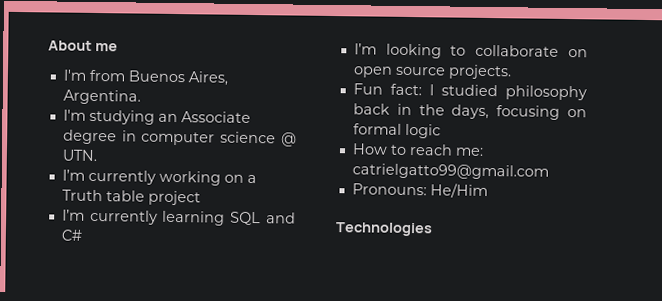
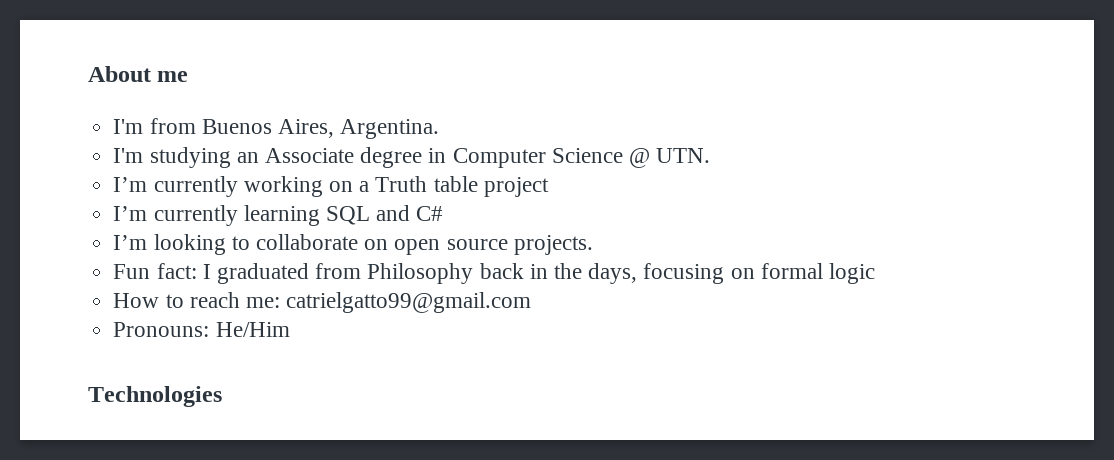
- I'm studying an Associate degree in computer science @ UTN.
+ I'm studying an Associate degree in Computer Science @ UTN.
- Fun fact: I studied philosophy back in the days, focusing on formal logic
+ Fun fact: I graduated from Philosophy back in the days, focusing on formal logic

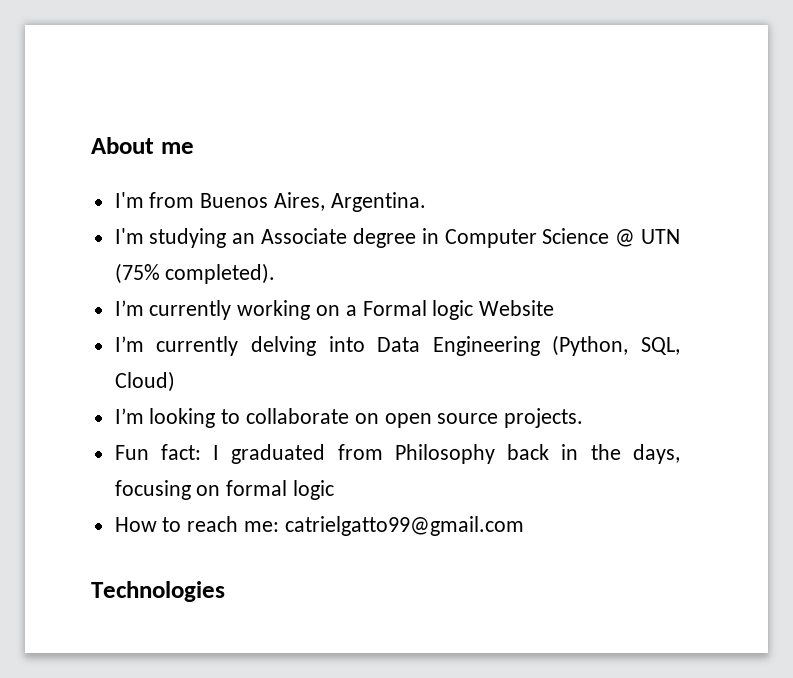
- I'm studying an Associate degree in Computer Science @ UTN.
+ I'm studying an Associate degree in Computer Science @ UTN (75% completed).
- I’m currently working on a Truth table project
- I’m currently learning SQL and C#
+ I’m currently working on a Formal logic Website
+ I’m currently delving into Data Engineering (Python, SQL, Cloud)
- Pronouns: He/Him

